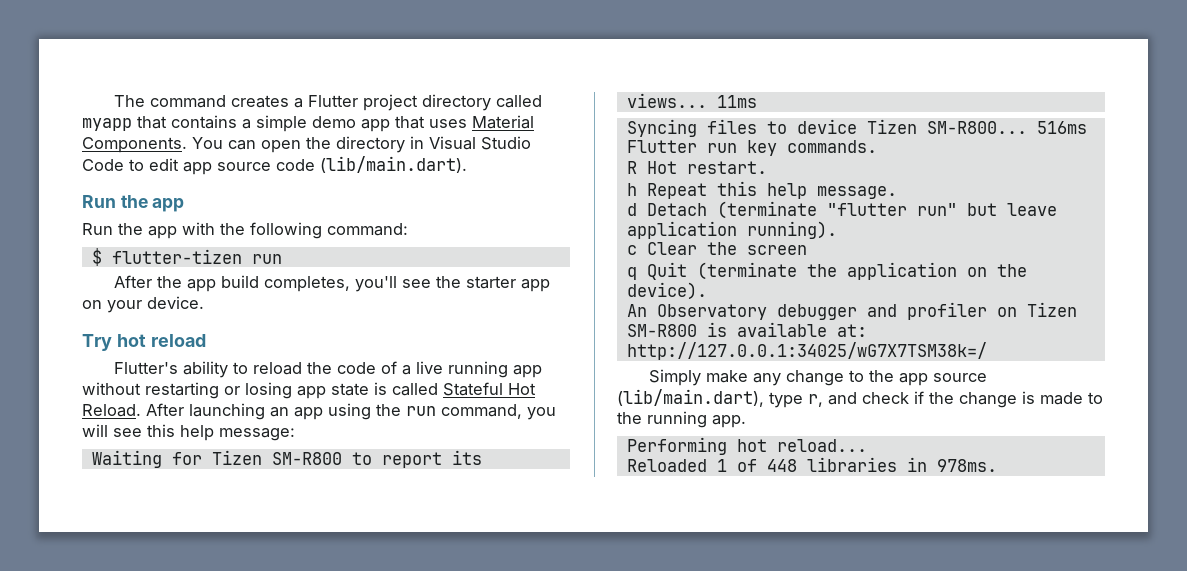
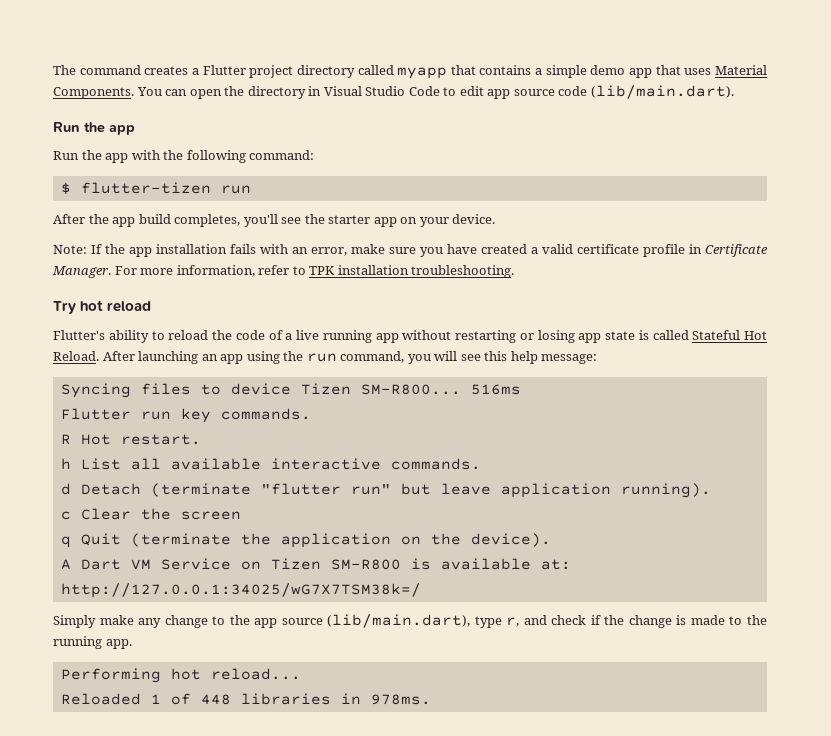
+ Note: If the app installation fails with an error, make sure you have created a valid certificate profile in Certificate Manager. For more information, refer to TPK installation troubleshooting.
- Waiting for Tizen SM-R800 to report its views... 11ms
- h Repeat this help message.
+ h List all available interactive commands.
- An Observatory debugger and profiler on Tizen SM-R800 is available at: http://127.0.0.1:34025/wG7X7TSM38k=/
+ A Dart VM Service on Tizen SM-R800 is available at: http://127.0.0.1:34025/wG7X7TSM38k=/

